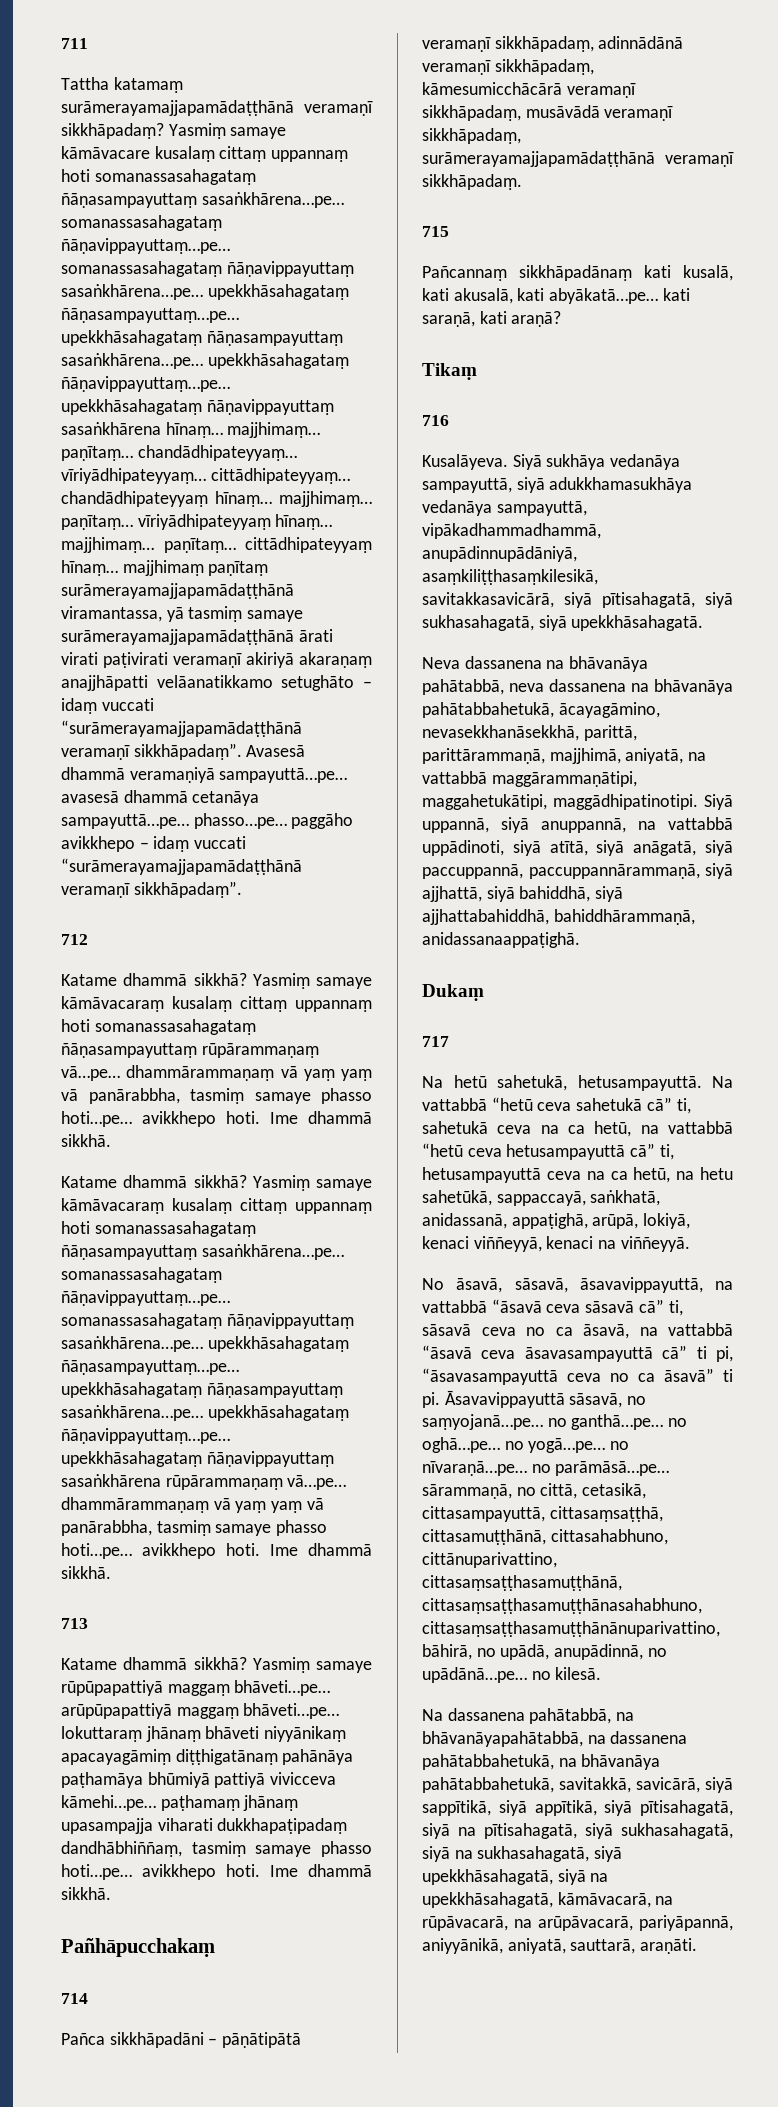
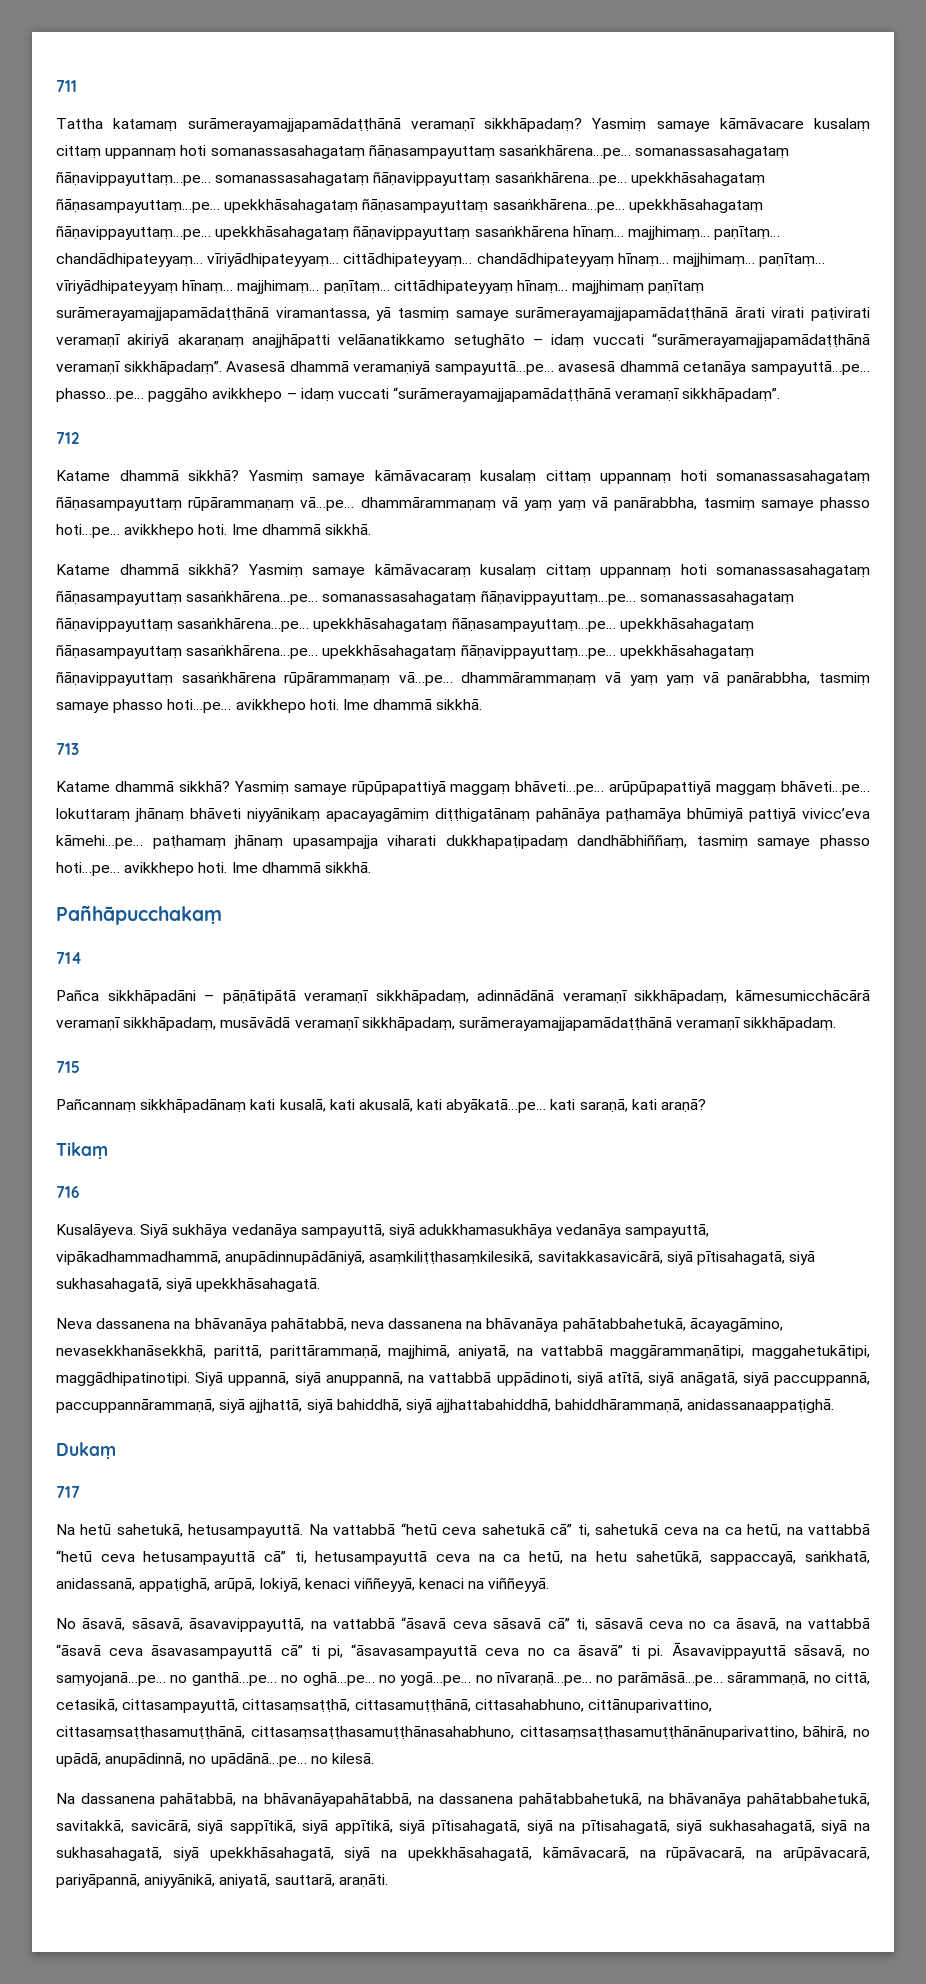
- Yasmiṃ samaye rūpūpapattiyā maggaṃ bhāveti…pe… arūpūpapattiyā maggaṃ bhāveti…pe… lokuttaraṃ jhānaṃ bhāveti niyyānikaṃ apacayagāmiṃ diṭṭhigatānaṃ pahānāya paṭhamāya bhūmiyā pattiyā vivicceva kāmehi…pe… paṭhamaṃ jhānaṃ upasampajja viharati dukkhapaṭipadaṃ dandhābhiññaṃ, tasmiṃ samaye phasso hoti…pe… avikkhepo hoti.
+ Yasmiṃ samaye rūpūpapattiyā maggaṃ bhāveti…pe… arūpūpapattiyā maggaṃ bhāveti…pe… lokuttaraṃ jhānaṃ bhāveti niyyānikaṃ apacayagāmiṃ diṭṭhigatānaṃ pahānāya paṭhamāya bhūmiyā pattiyā vivicc’eva kāmehi…pe… paṭhamaṃ jhānaṃ upasampajja viharati dukkhapaṭipadaṃ dandhābhiññaṃ, tasmiṃ samaye phasso hoti…pe… avikkhepo hoti.

